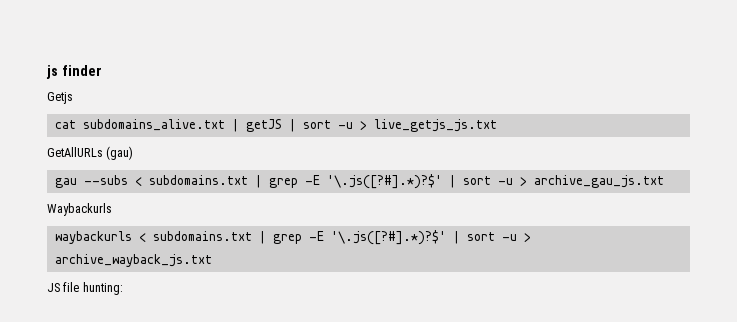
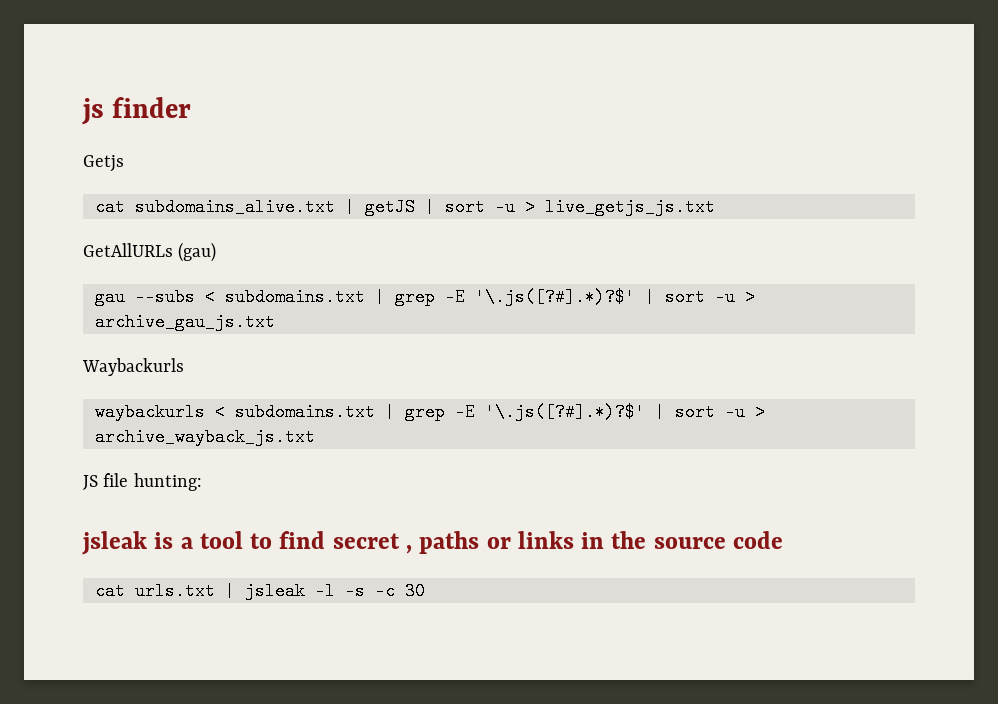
+ jsleak is a tool to find secret , paths or links in the source code
+ cat urls.txt | jsleak -l -s -c 30

